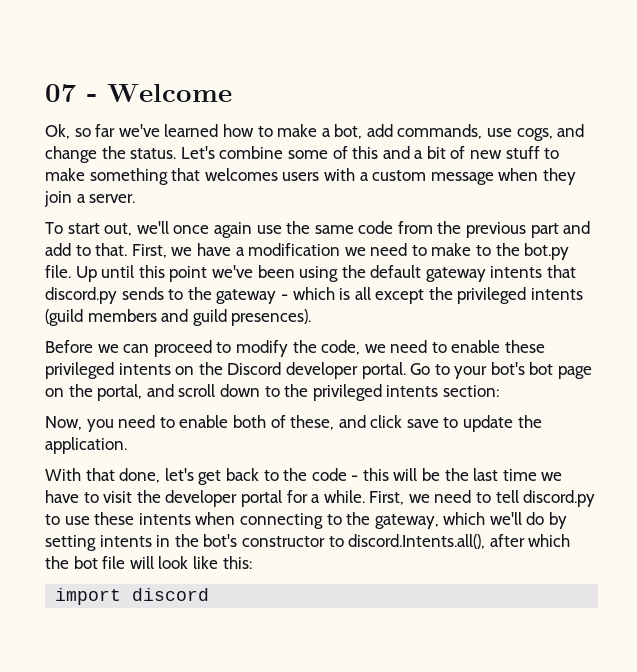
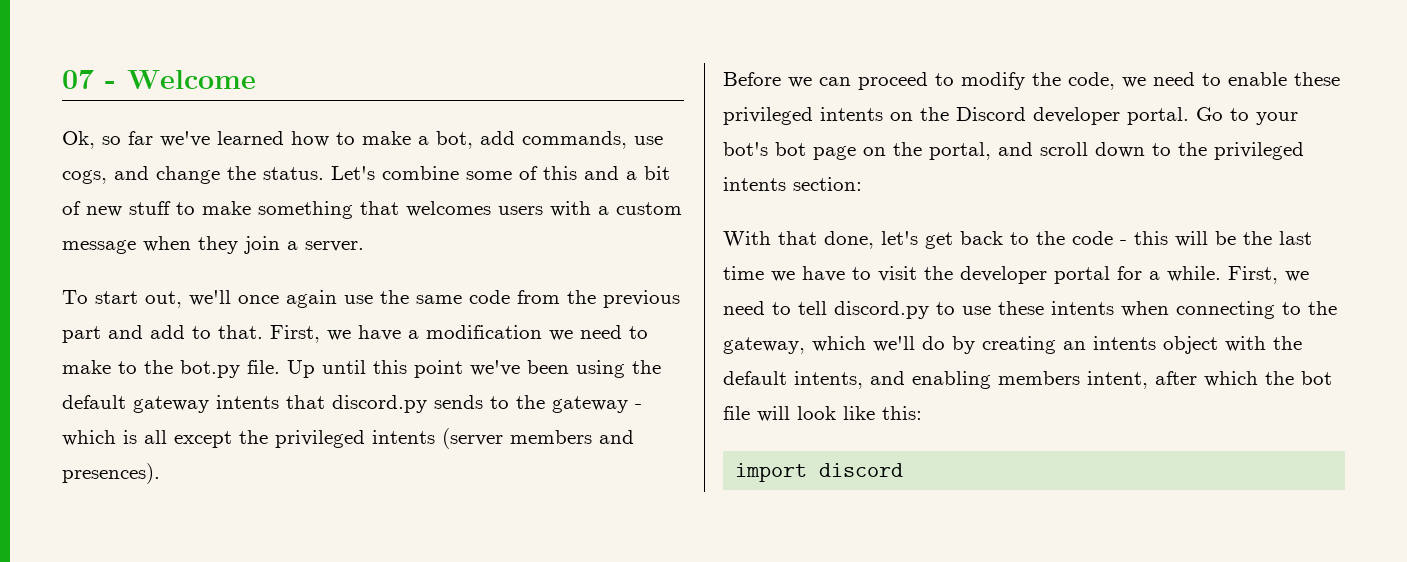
- Up until this point we've been using the default gateway intents that discord.py sends to the gateway - which is all except the privileged intents (guild members and guild presences).
+ Up until this point we've been using the default gateway intents that discord.py sends to the gateway - which is all except the privileged intents (server members and presences).
- Now, you need to enable both of these, and click save to update the application.
- First, we need to tell discord.py to use these intents when connecting to the gateway, which we'll do by setting intents in the bot's constructor to discord.Intents.all(), after which the bot file will look like this:
+ First, we need to tell discord.py to use these intents when connecting to the gateway, which we'll do by creating an intents object with the default intents, and enabling members intent, after which the bot file will look like this:

